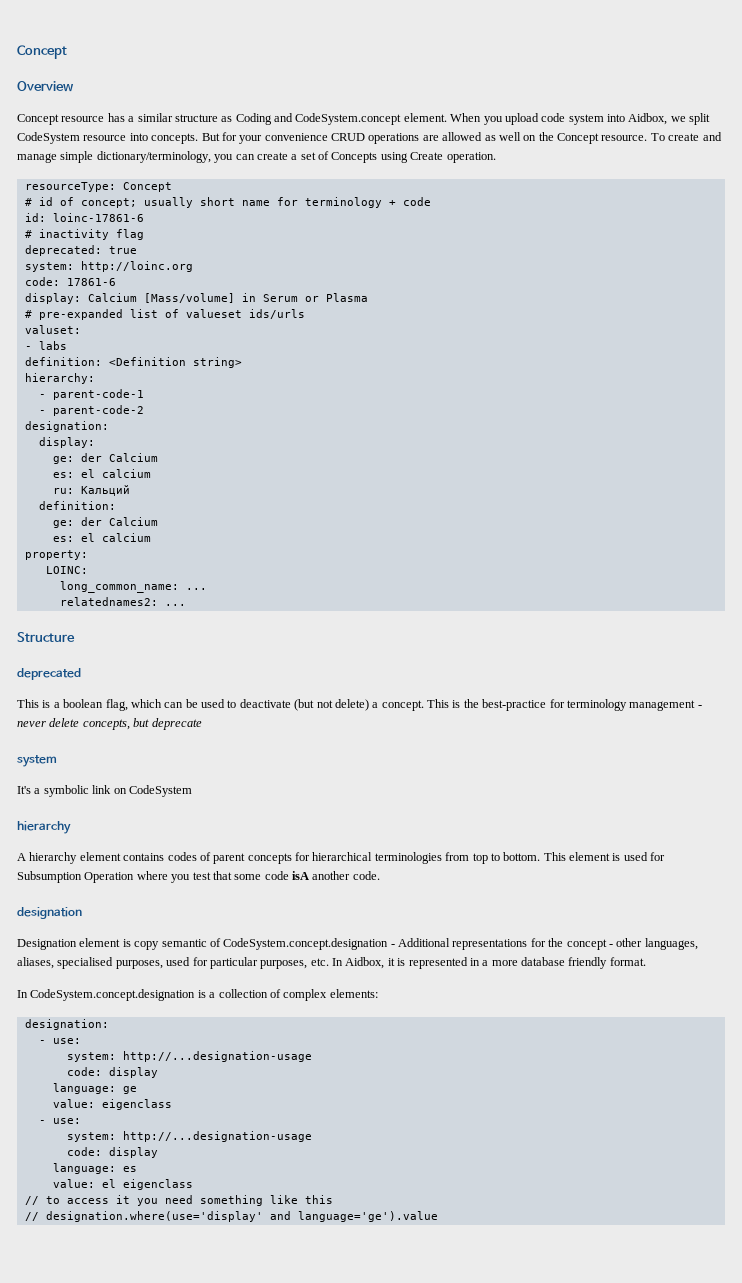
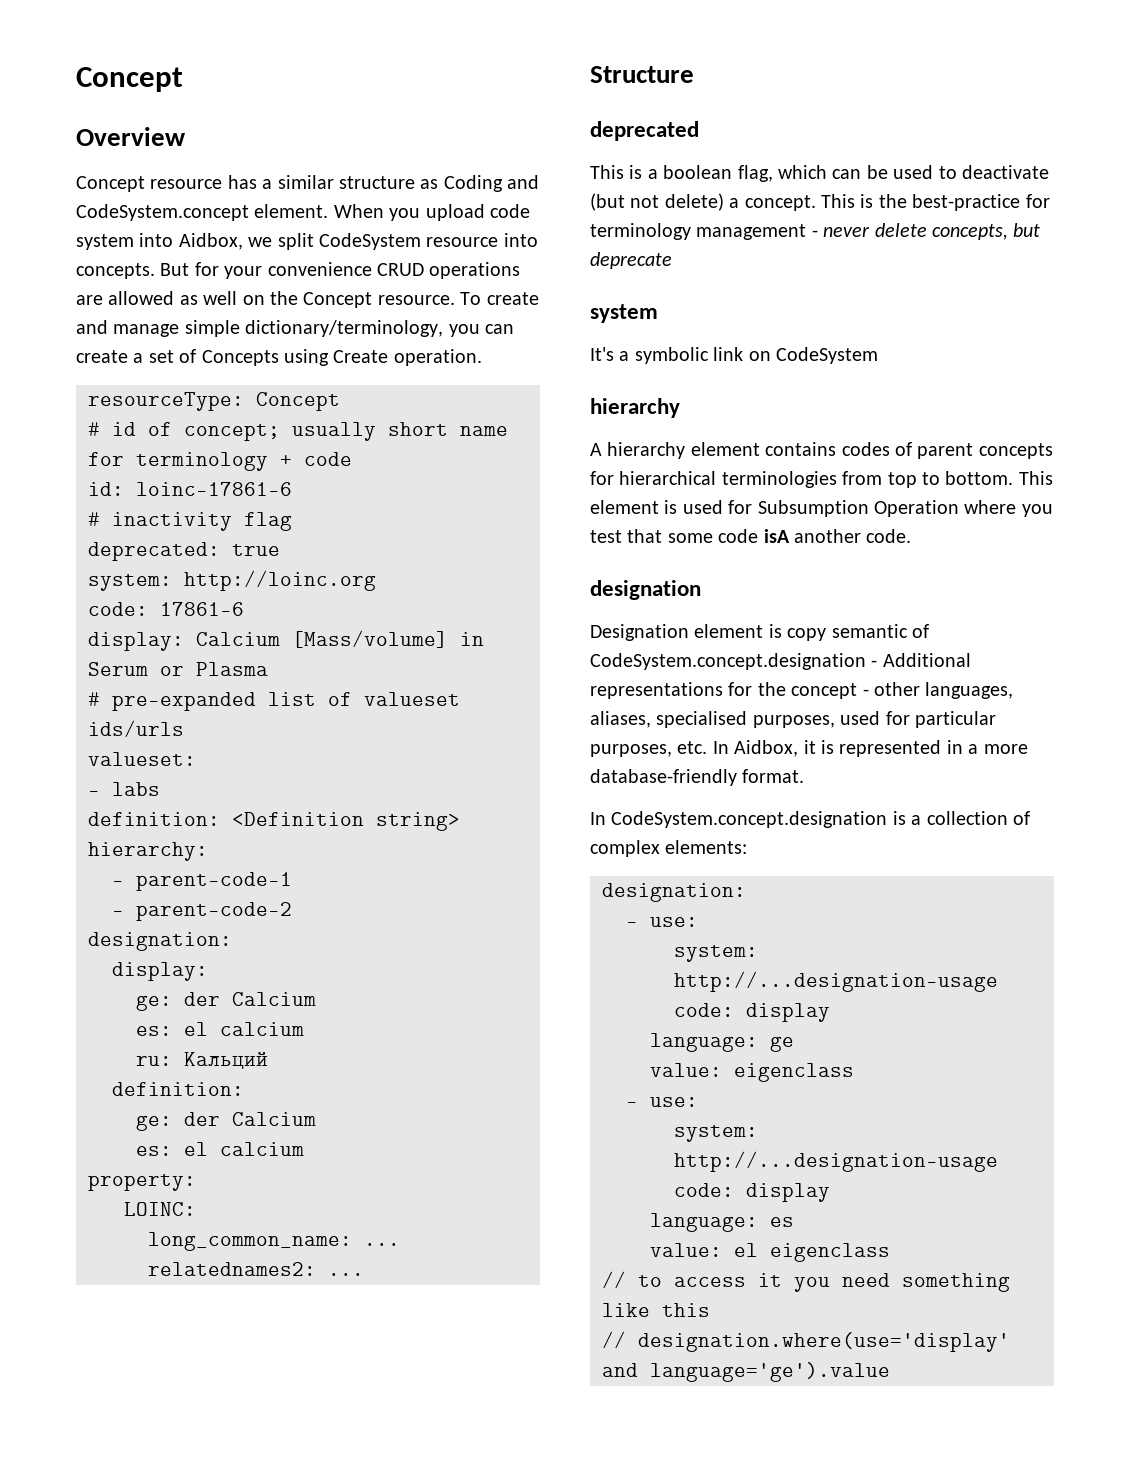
- valuset:
+ valueset:
- Designation element is copy semantic of CodeSystem.concept.designation - Additional representations for the concept - other languages, aliases, specialised purposes, used for particular purposes, etc. In Aidbox, it is represented in a more database friendly format.
+ Designation element is copy semantic of CodeSystem.concept.designation - Additional representations for the concept - other languages, aliases, specialised purposes, used for particular purposes, etc. In Aidbox, it is represented in a more database-friendly format.

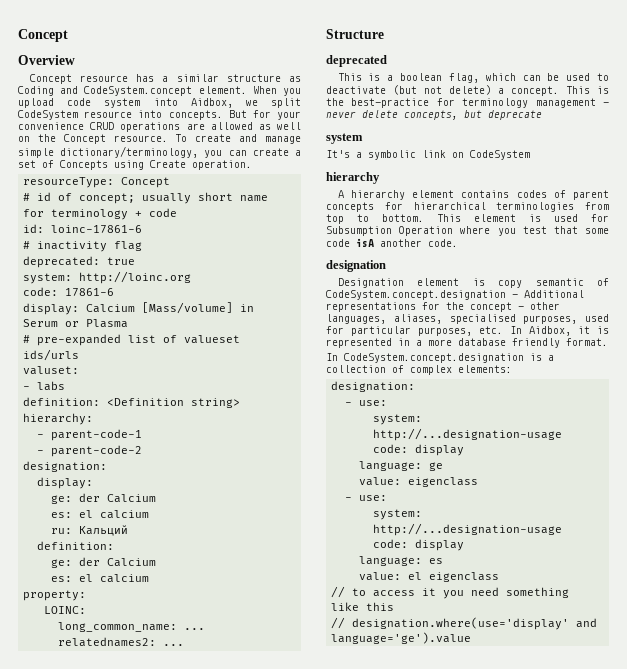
- valueset:
+ valuset:
- Designation element is copy semantic of CodeSystem.concept.designation - Additional representations for the concept - other languages, aliases, specialised purposes, used for particular purposes, etc. In Aidbox, it is represented in a more database-friendly format.
+ Designation element is copy semantic of CodeSystem.concept.designation - Additional representations for the concept - other languages, aliases, specialised purposes, used for particular purposes, etc. In Aidbox, it is represented in a more database friendly format.

